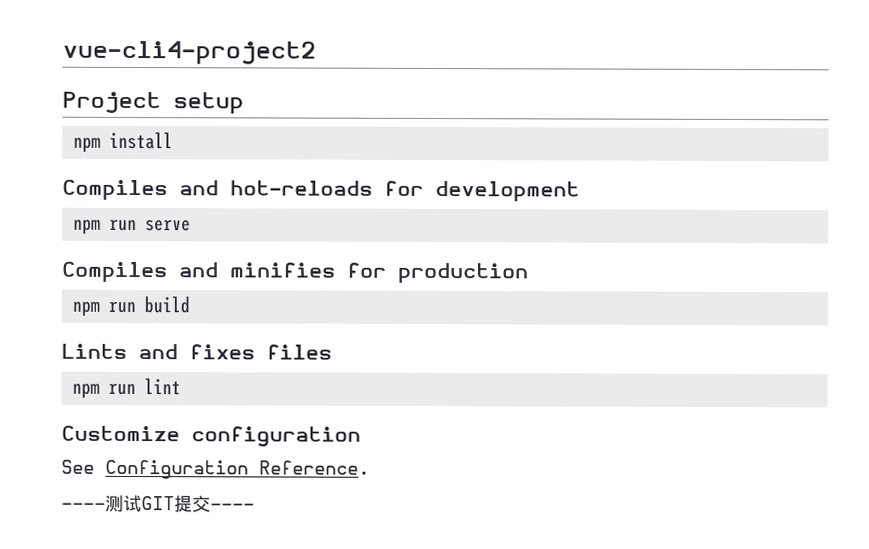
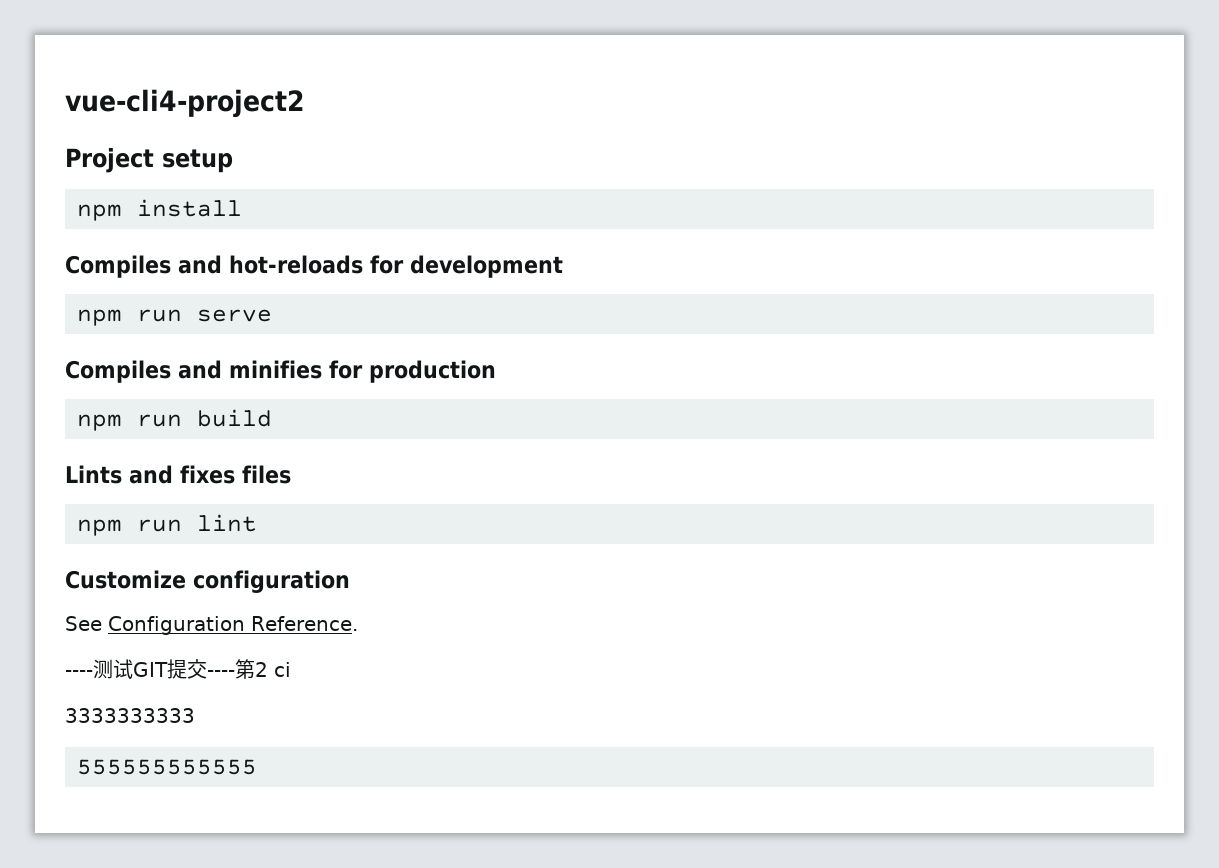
- ----测试GIT提交----
+ ----测试GIT提交----第2 ci
+ 3333333333
+ 555555555555

